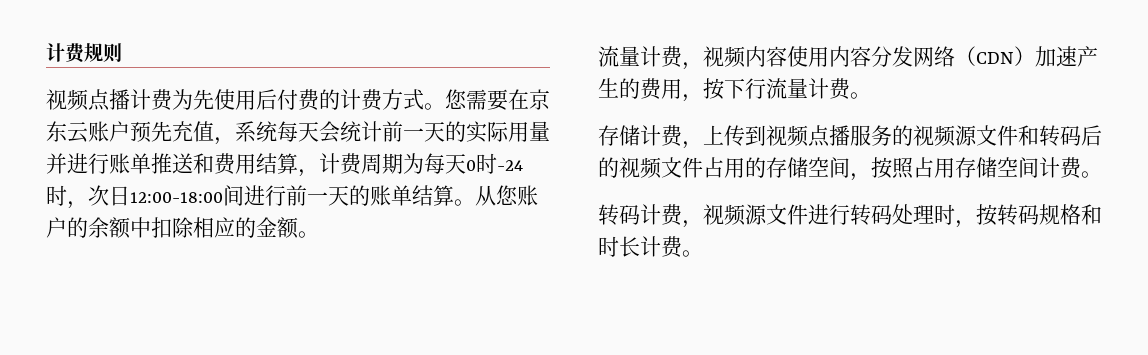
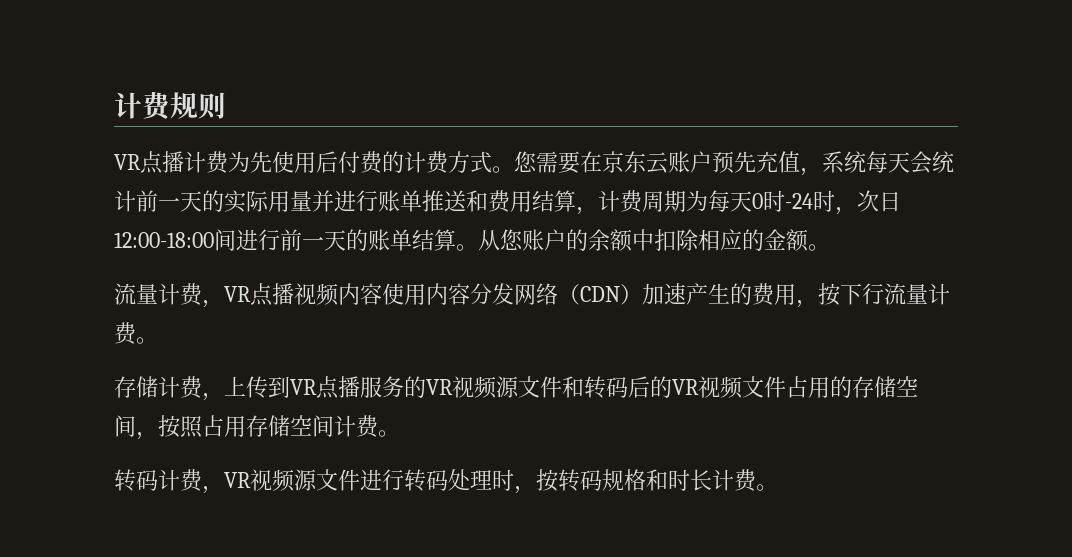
- 视频点播计费为先使用后付费的计费方式。
+ VR点播计费为先使用后付费的计费方式。
- 流量计费，视频内容使用内容分发网络（CDN）加速产生的费用，按下行流量计费。
+ 流量计费，VR点播视频内容使用内容分发网络（CDN）加速产生的费用，按下行流量计费。
- 存储计费，上传到视频点播服务的视频源文件和转码后的视频文件占用的存储空间，按照占用存储空间计费。
+ 存储计费，上传到VR点播服务的VR视频源文件和转码后的VR视频文件占用的存储空间，按照占用存储空间计费。
- 转码计费，视频源文件进行转码处理时，按转码规格和时长计费。
+ 转码计费，VR视频源文件进行转码处理时，按转码规格和时长计费。

